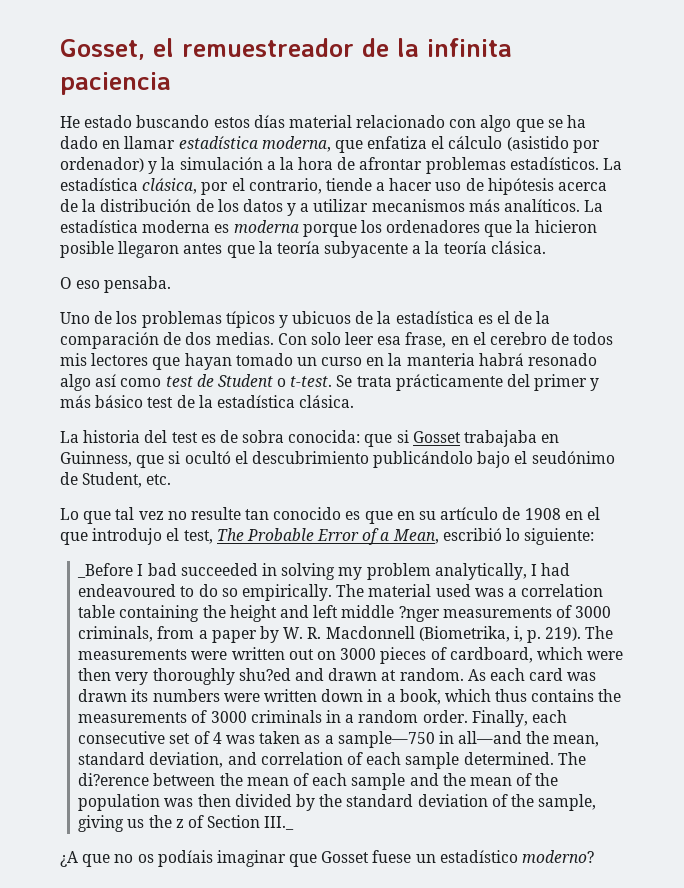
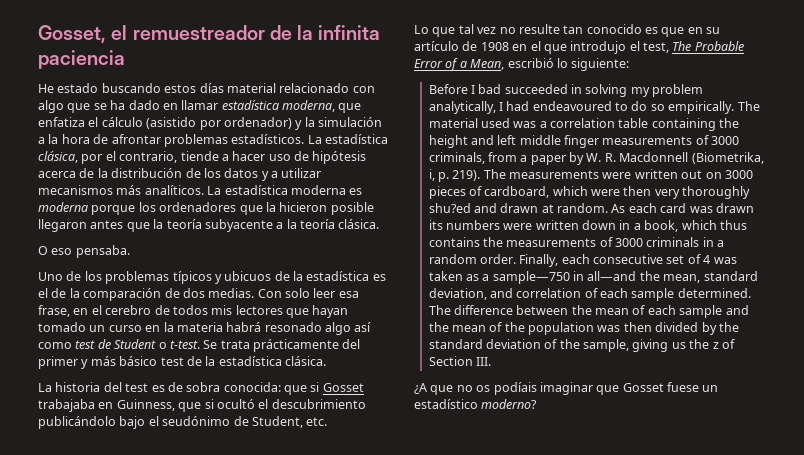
- Con solo leer esa frase, en el cerebro de todos mis lectores que hayan tomado un curso en la manteria habrá resonado algo así como test de Student o t-test.
+ Con solo leer esa frase, en el cerebro de todos mis lectores que hayan tomado un curso en la materia habrá resonado algo así como test de Student o t-test.
- _Before I bad succeeded in solving my problem analytically, I had endeavoured to do so empirically.
+ Before I bad succeeded in solving my problem analytically, I had endeavoured to do so empirically.
- The material used was a correlation table containing the height and left middle ?nger measurements of 3000 criminals, from a paper by W. R. Macdonnell (Biometrika, i, p. 219).
+ The material used was a correlation table containing the height and left middle finger measurements of 3000 criminals, from a paper by W. R. Macdonnell (Biometrika, i, p. 219).
- The di?erence between the mean of each sample and the mean of the population was then divided by the standard deviation of the sample, giving us the z of Section III._
+ The difference between the mean of each sample and the mean of the population was then divided by the standard deviation of the sample, giving us the z of Section III.

